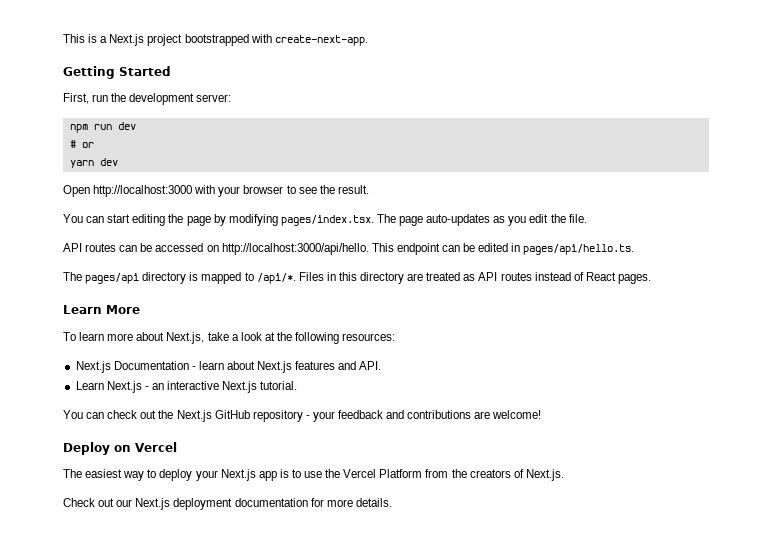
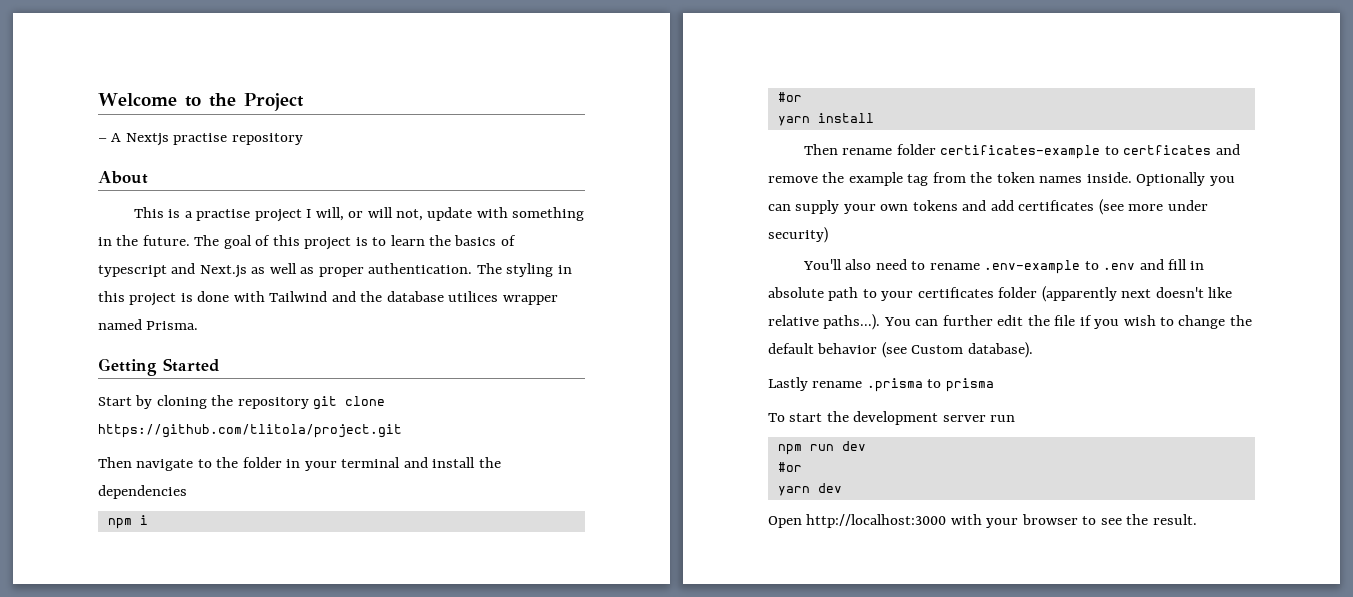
- This is a Next.js project bootstrapped with create-next-app.
+ Welcome to the Project
+ – A Nextjs practise repository
+ About
+ This is a practise project I will, or will not, update with something in the future. The goal of this project is to learn the basics of typescript and Next.js as well as proper authentication. The styling in this project is done with Tailwind and the database utilices wrapper named Prisma.
  Getting Started
- First, run the development server:
+ Start by cloning the repository git clone https://github.com/tlitola/project.git
+ Then navigate to the folder in your terminal and install the dependencies
+ npm i
+ #or
+ yarn install
+ Then rename folder certificates-example to certficates and remove the example tag from the token names inside. Optionally you can supply your own tokens and add certificates (see more under security)
+ You'll also need to rename .env-example to .env and fill in absolute path to your certificates folder (apparently next doesn't like relative paths...). You can further edit the file if you wish to change the default behavior (see Custom database).
+ Lastly rename .prisma to prisma
+ To start the development server run
  npm run dev
- # or
+ #or
- You can start editing the page by modifying pages/index.tsx. The page auto-updates as you edit the file.
- API routes can be accessed on http://localhost:3000/api/hello. This endpoint can be edited in pages/api/hello.ts.
- The pages/api directory is mapped to /api/*. Files in this directory are treated as API routes instead of React pages.
- Learn More
- To learn more about Next.js, take a look at the following resources:
- Next.js Documentation - learn about Next.js features and API.
- Learn Next.js - an interactive Next.js tutorial.
- You can check out the Next.js GitHub repository - your feedback and contributions are welcome!
- Deploy on Vercel
- The easiest way to deploy your Next.js app is to use the Vercel Platform from the creators of Next.js.
- Check out our Next.js deployment documentation for more details.

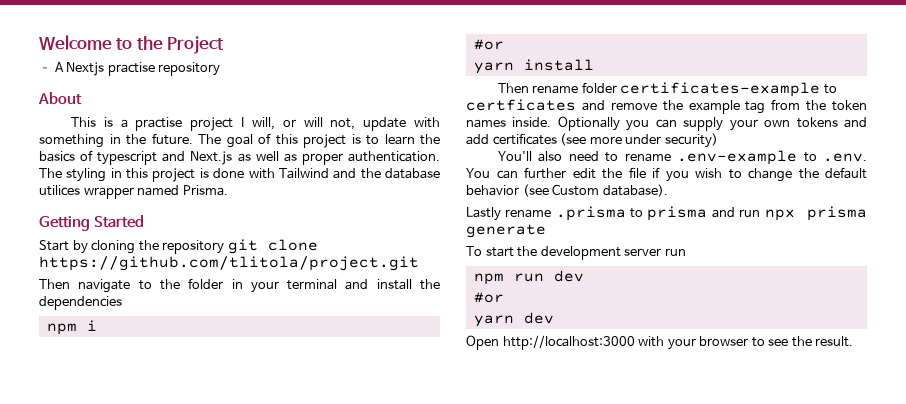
- You'll also need to rename .env-example to .env and fill in absolute path to your certificates folder (apparently next doesn't like relative paths...). You can further edit the file if you wish to change the default behavior (see Custom database).
+ You'll also need to rename .env-example to .env. You can further edit the file if you wish to change the default behavior (see Custom database).
- Lastly rename .prisma to prisma
+ Lastly rename .prisma to prisma and run npx prisma generate

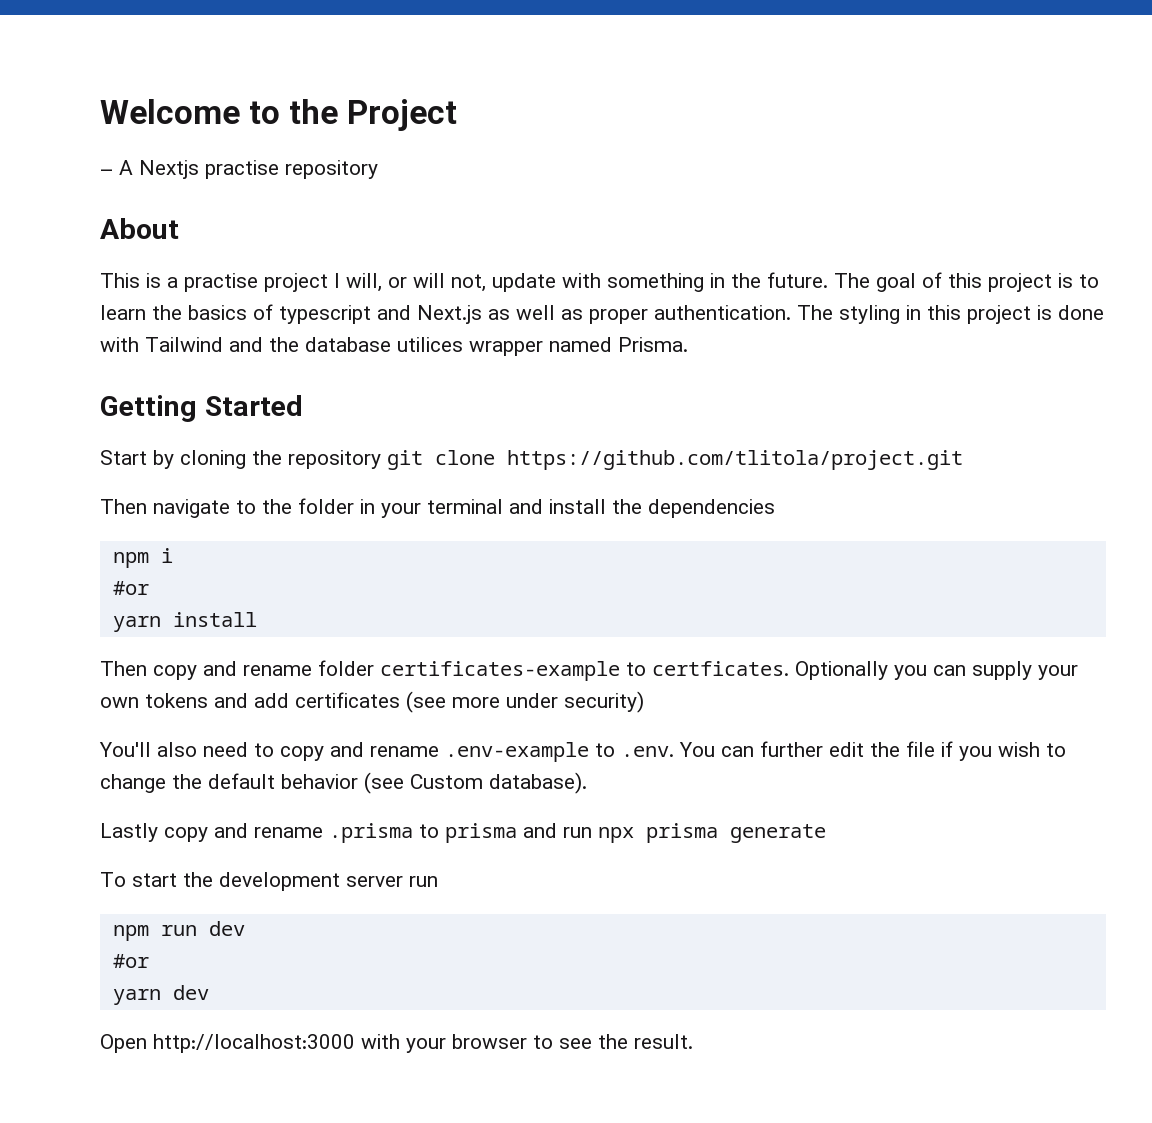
- Then rename folder certificates-example to certficates and remove the example tag from the token names inside.
+ Then copy and rename folder certificates-example to certficates.
- You'll also need to rename .env-example to .env. You can further edit the file if you wish to change the default behavior (see Custom database).
+ You'll also need to copy and rename .env-example to .env. You can further edit the file if you wish to change the default behavior (see Custom database).
- Lastly rename .prisma to prisma and run npx prisma generate
+ Lastly copy and rename .prisma to prisma and run npx prisma generate

